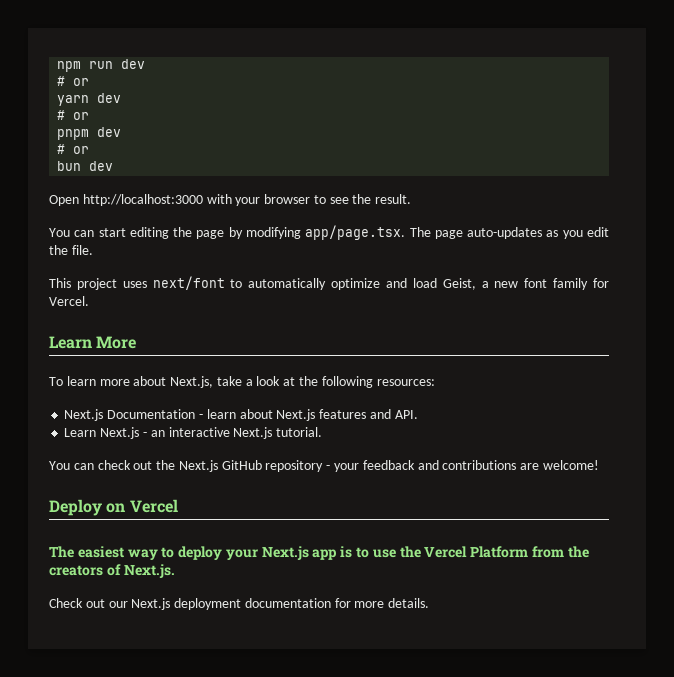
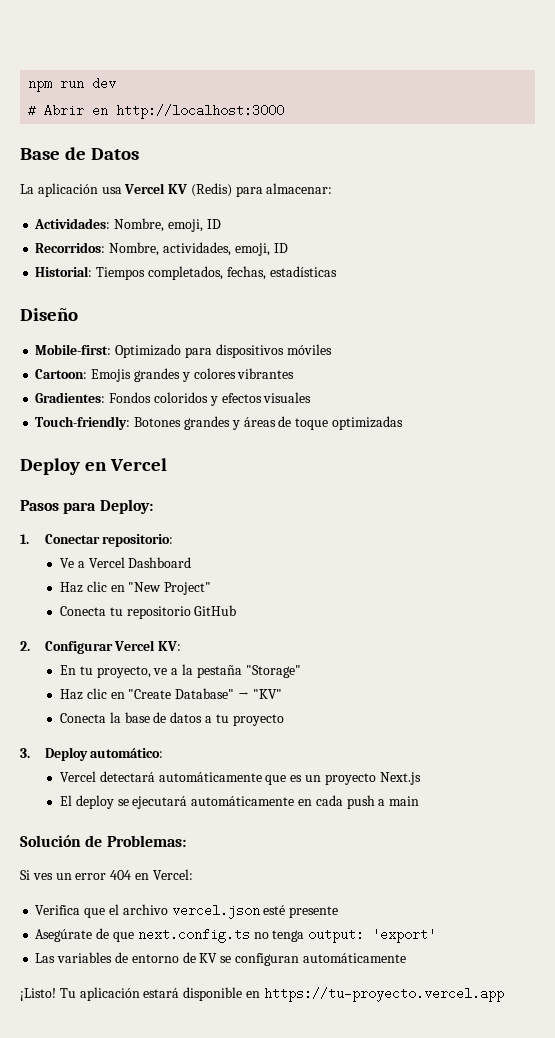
  npm run dev
- # or
- yarn dev
- # or
- pnpm dev
- # or
- bun dev
- Open http://localhost:3000 with your browser to see the result.
- You can start editing the page by modifying app/page.tsx. The page auto-updates as you edit the file.
- This project uses next/font to automatically optimize and load Geist, a new font family for Vercel.
- Learn More
- To learn more about Next.js, take a look at the following resources:
- Next.js Documentation - learn about Next.js features and API.
- Learn Next.js - an interactive Next.js tutorial.
- You can check out the Next.js GitHub repository - your feedback and contributions are welcome!
- Deploy on Vercel
+ # Abrir en http://localhost:3000
+ Base de Datos
+ La aplicación usa Vercel KV (Redis) para almacenar:
+ Actividades: Nombre, emoji, ID
+ Recorridos: Nombre, actividades, emoji, ID
+ Historial: Tiempos completados, fechas, estadísticas
+ Diseño
+ Mobile-first: Optimizado para dispositivos móviles
+ Cartoon: Emojis grandes y colores vibrantes
+ Gradientes: Fondos coloridos y efectos visuales
+ Touch-friendly: Botones grandes y áreas de toque optimizadas
+ Deploy en Vercel
- The easiest way to deploy your Next.js app is to use the Vercel Platform from the creators of Next.js.
- Check out our Next.js deployment documentation for more details.
+ Pasos para Deploy:
+ 1. Conectar repositorio:
+ Ve a Vercel Dashboard
+ Haz clic en "New Project"
+ Conecta tu repositorio GitHub
+ 2. Configurar Vercel KV:
+ En tu proyecto, ve a la pestaña "Storage"
+ Haz clic en "Create Database" → "KV"
+ Conecta la base de datos a tu proyecto
+ 3. Deploy automático:
+ Vercel detectará automáticamente que es un proyecto Next.js
+ El deploy se ejecutará automáticamente en cada push a main
+ Solución de Problemas:
+ Si ves un error 404 en Vercel:
+ Verifica que el archivo vercel.json esté presente
+ Asegúrate de que next.config.ts no tenga output: 'export'
+ Las variables de entorno de KV se configuran automáticamente
+ ¡Listo! Tu aplicación estará disponible en https://tu-proyecto.vercel.app

